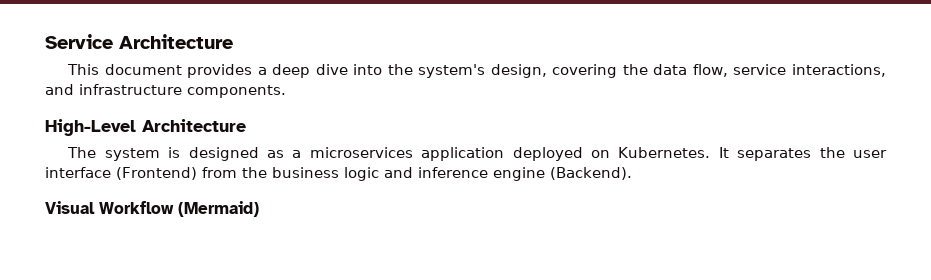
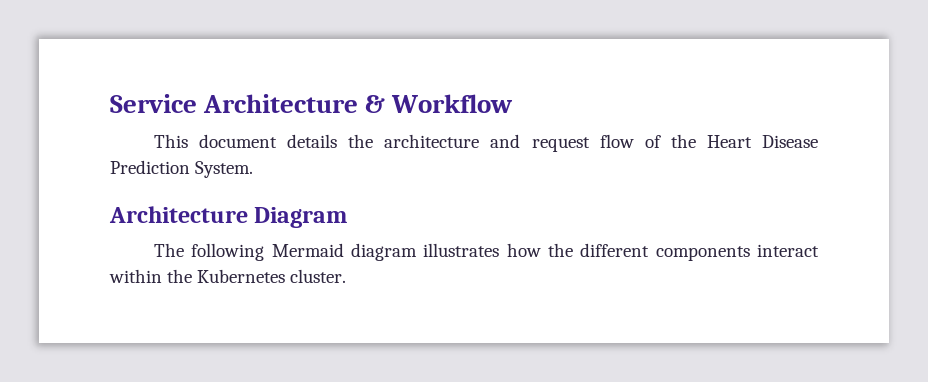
- Service Architecture
+ Service Architecture & Workflow
- This document provides a deep dive into the system's design, covering the data flow, service interactions, and infrastructure components.
- High-Level Architecture
+ This document details the architecture and request flow of the Heart Disease Prediction System.
+ Architecture Diagram
- The system is designed as a microservices application deployed on Kubernetes. It separates the user interface (Frontend) from the business logic and inference engine (Backend).
- Visual Workflow (Mermaid)
+ The following Mermaid diagram illustrates how the different components interact within the Kubernetes cluster.

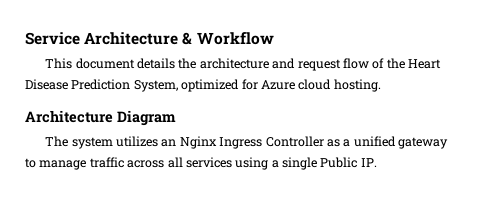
- This document details the architecture and request flow of the Heart Disease Prediction System.
+ This document details the architecture and request flow of the Heart Disease Prediction System, optimized for Azure cloud hosting.
  Architecture Diagram
- The following Mermaid diagram illustrates how the different components interact within the Kubernetes cluster.
+ The system utilizes an Nginx Ingress Controller as a unified gateway to manage traffic across all services using a single Public IP.

